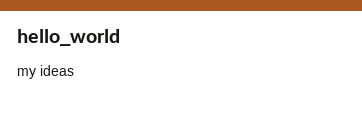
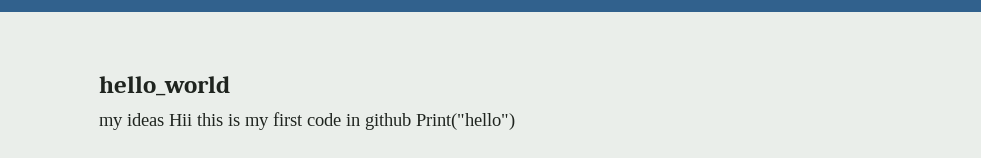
- my ideas
+ my ideas Hii this is my first code in github Print("hello")

